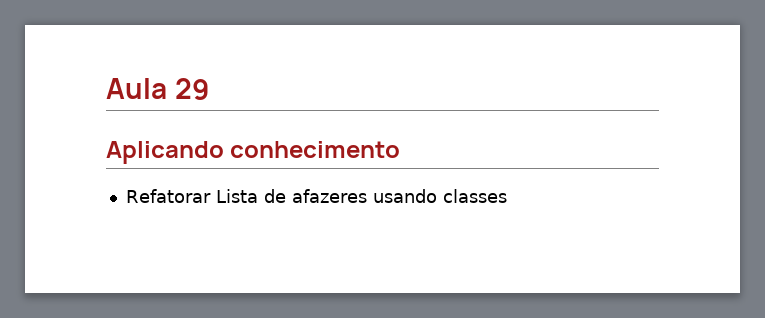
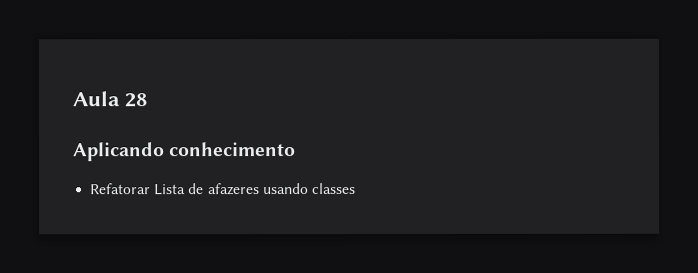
- Aula 29
+ Aula 28

